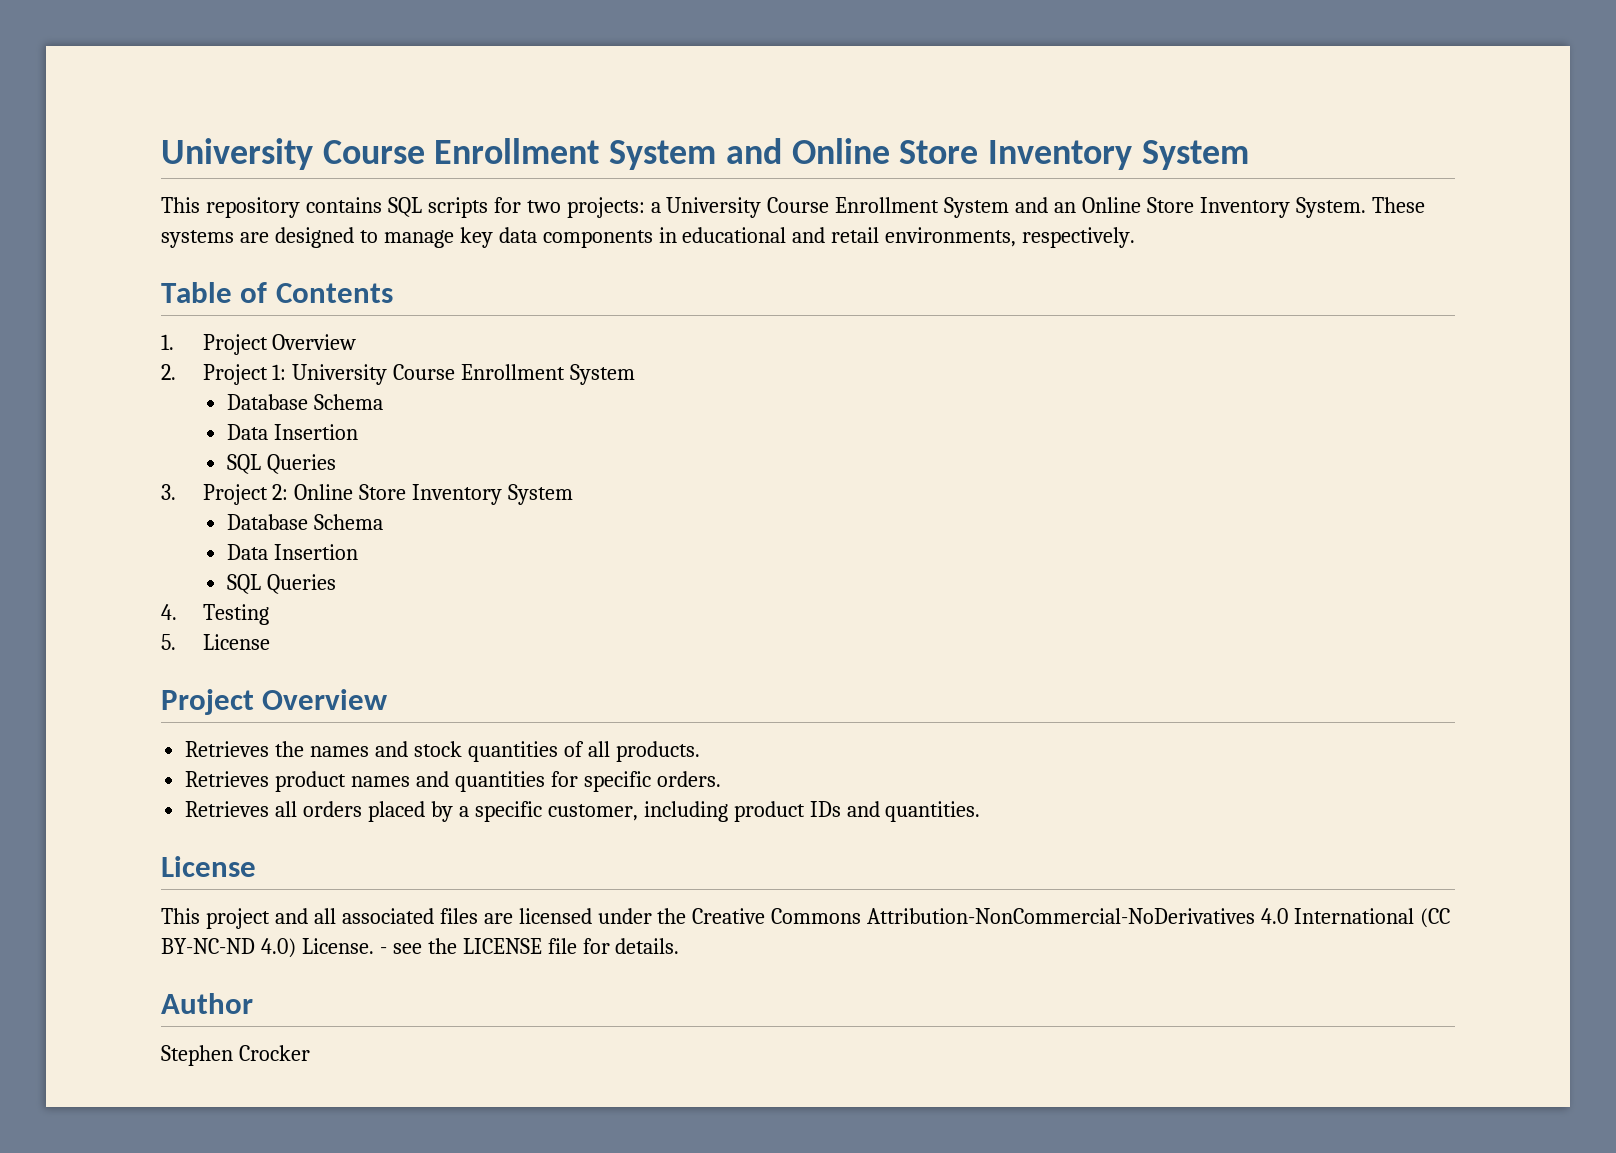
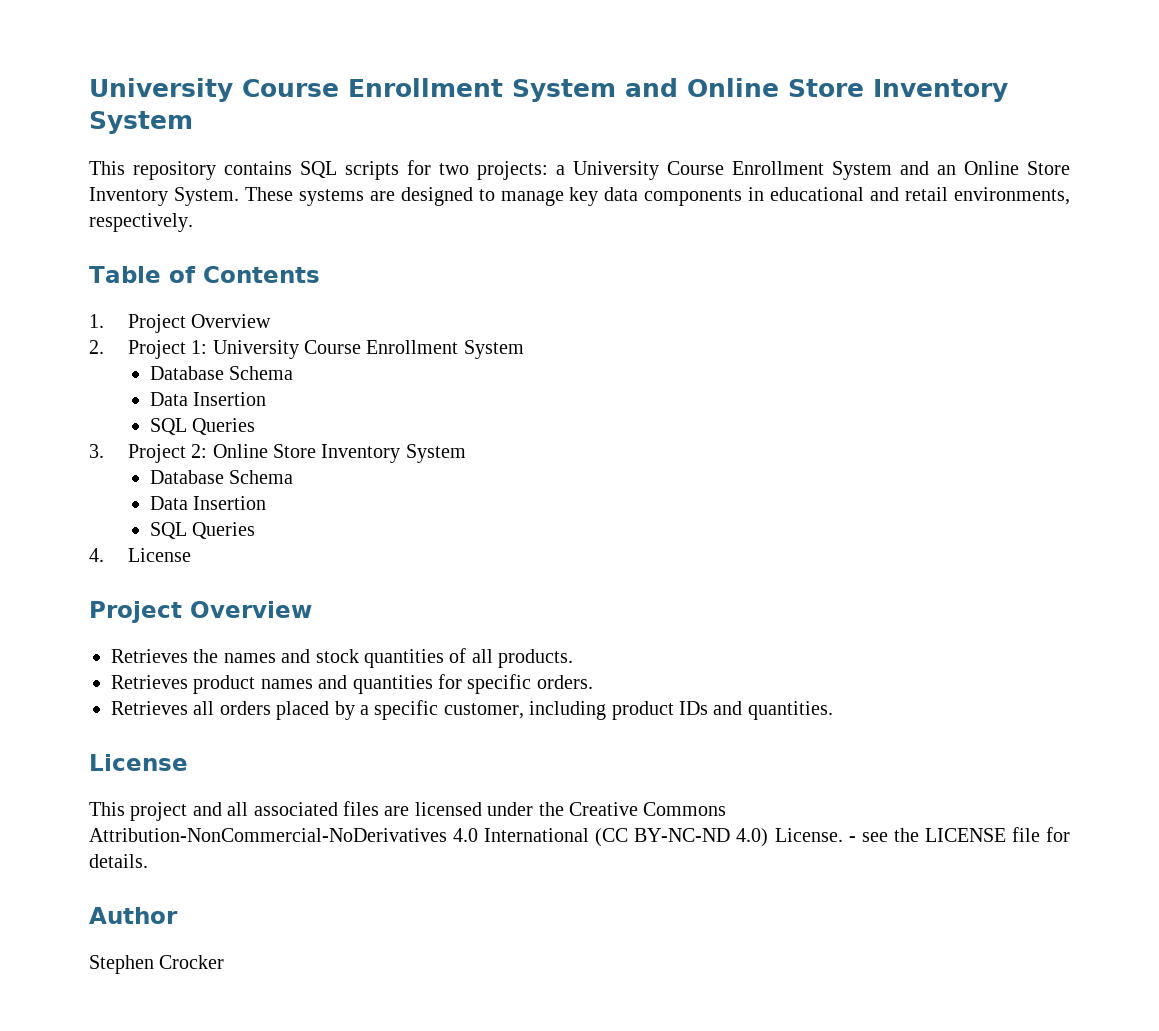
- 4. Testing
- 5. License
+ 4. License

